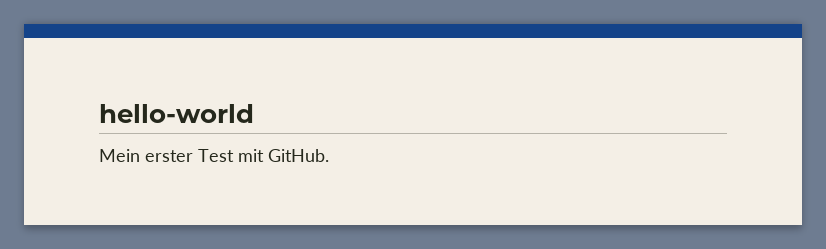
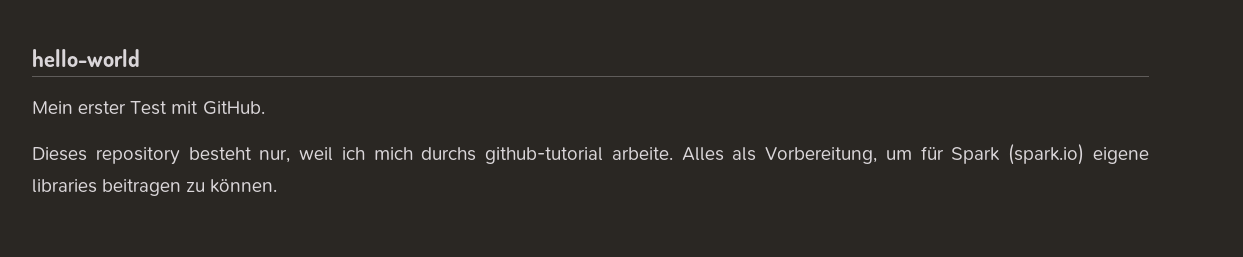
+ Dieses repository besteht nur, weil ich mich durchs github-tutorial arbeite. Alles als Vorbereitung, um für Spark (spark.io) eigene libraries beitragen zu können.

